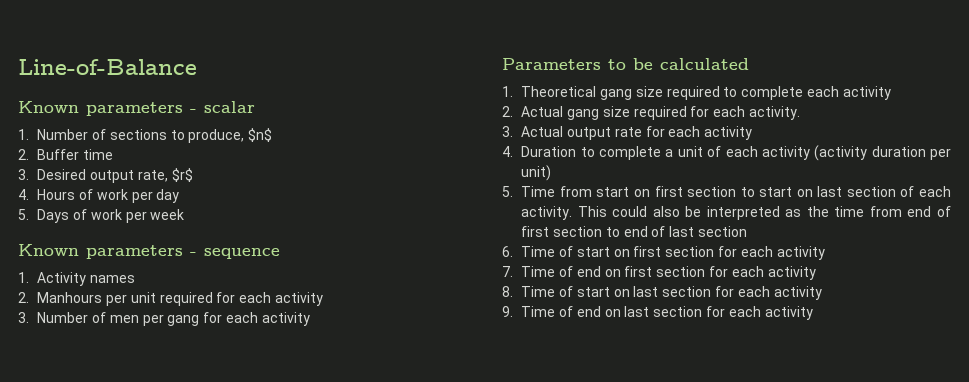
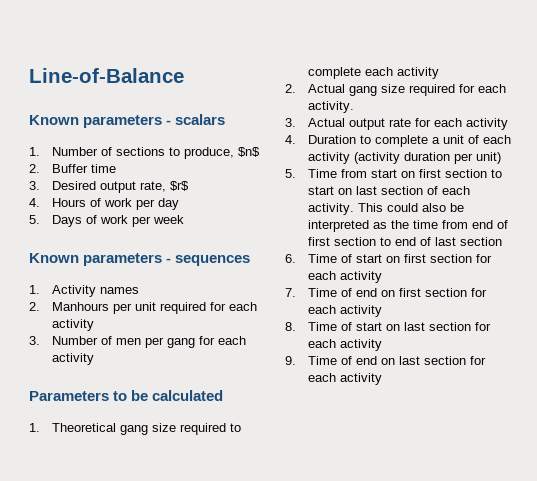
- Known parameters - scalar
+ Known parameters - scalars
- Known parameters - sequence
+ Known parameters - sequences

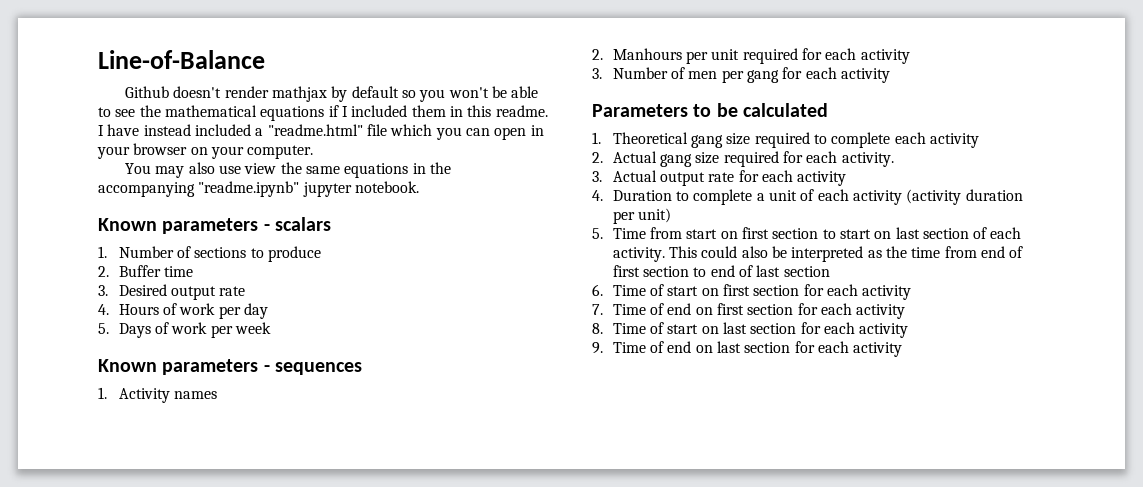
+ Github doesn't render mathjax by default so you won't be able to see the mathematical equations if I included them in this readme. I have instead included a "readme.html" file which you can open in your browser on your computer.
+ You may also use view the same equations in the accompanying "readme.ipynb" jupyter notebook.
- 1. Number of sections to produce, $n$
+ 1. Number of sections to produce
- 3. Desired output rate, $r$
+ 3. Desired output rate

